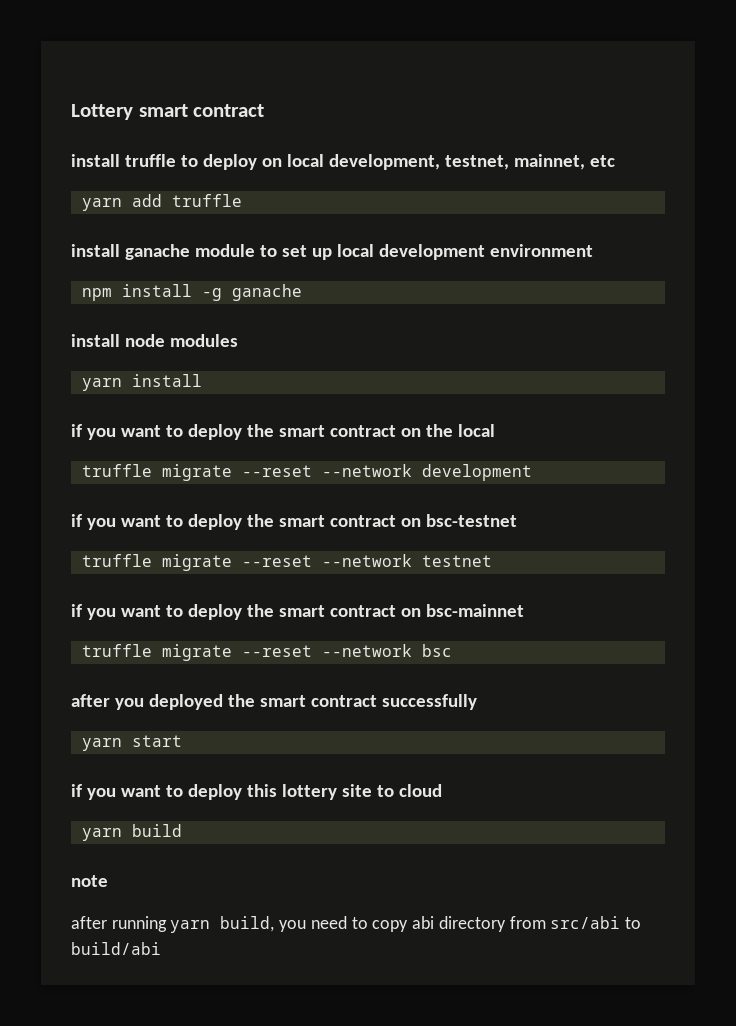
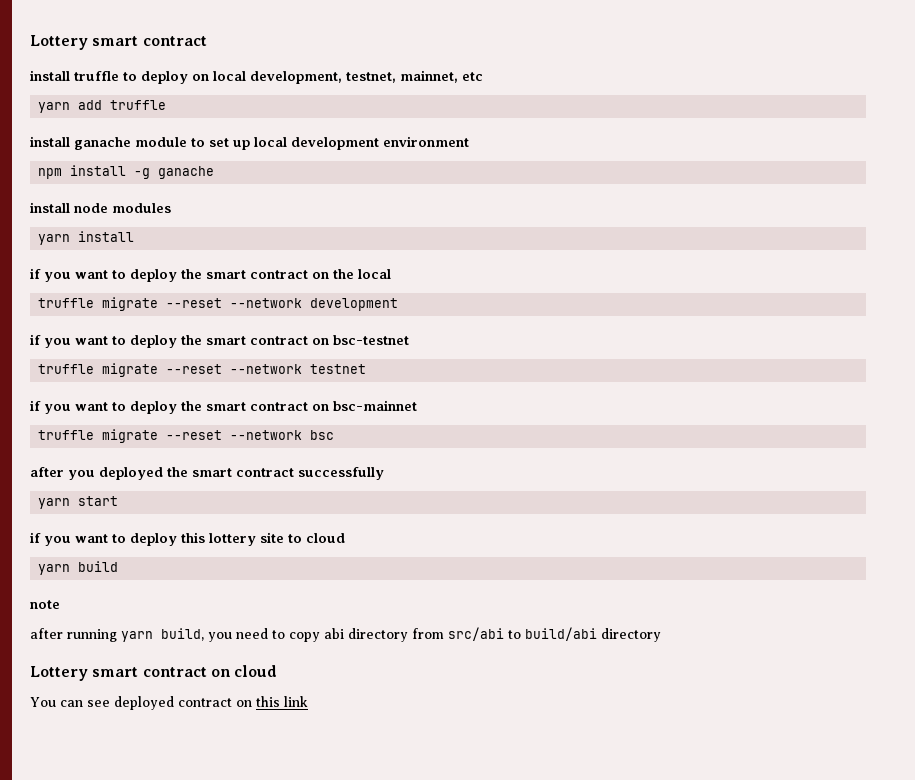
- after running yarn build, you need to copy abi directory from src/abi to build/abi
+ after running yarn build, you need to copy abi directory from src/abi to build/abi directory
+ Lottery smart contract on cloud
+ You can see deployed contract on this link

